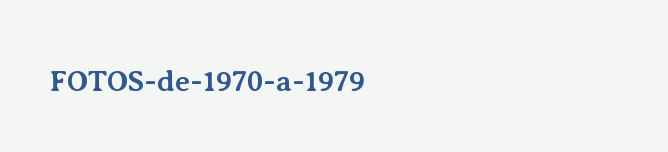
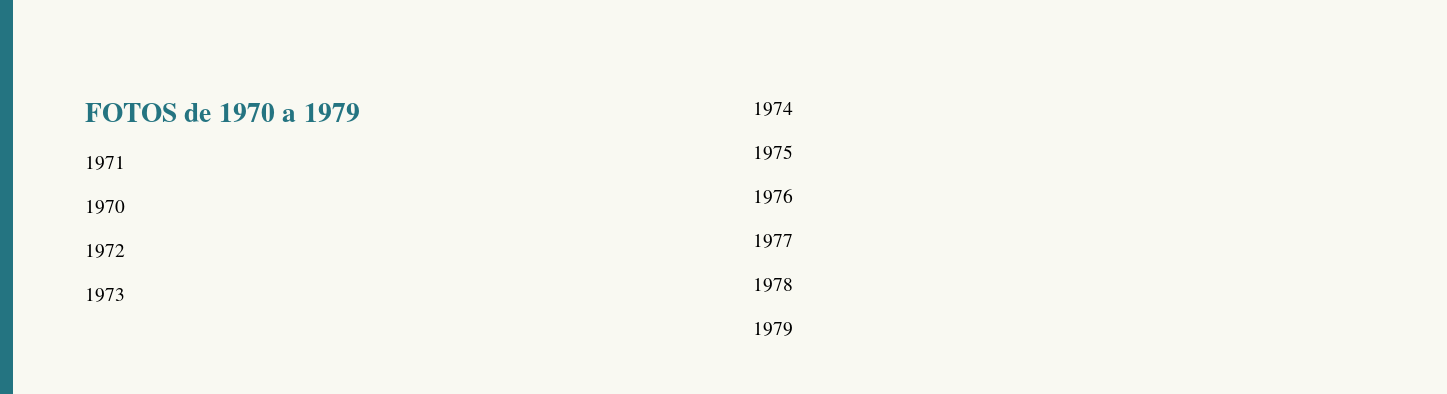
- FOTOS-de-1970-a-1979
+ FOTOS de 1970 a 1979
+ 1971
+ 1970
+ 1972
+ 1973
+ 1974
+ 1975
+ 1976
+ 1977
+ 1978
+ 1979

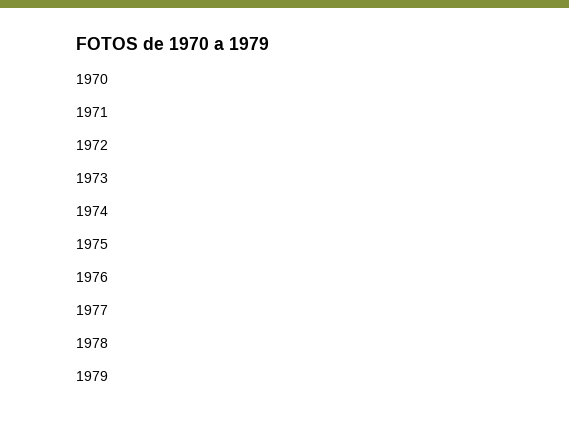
  FOTOS de 1970 a 1979
+ 1970
  1971
- 1970

